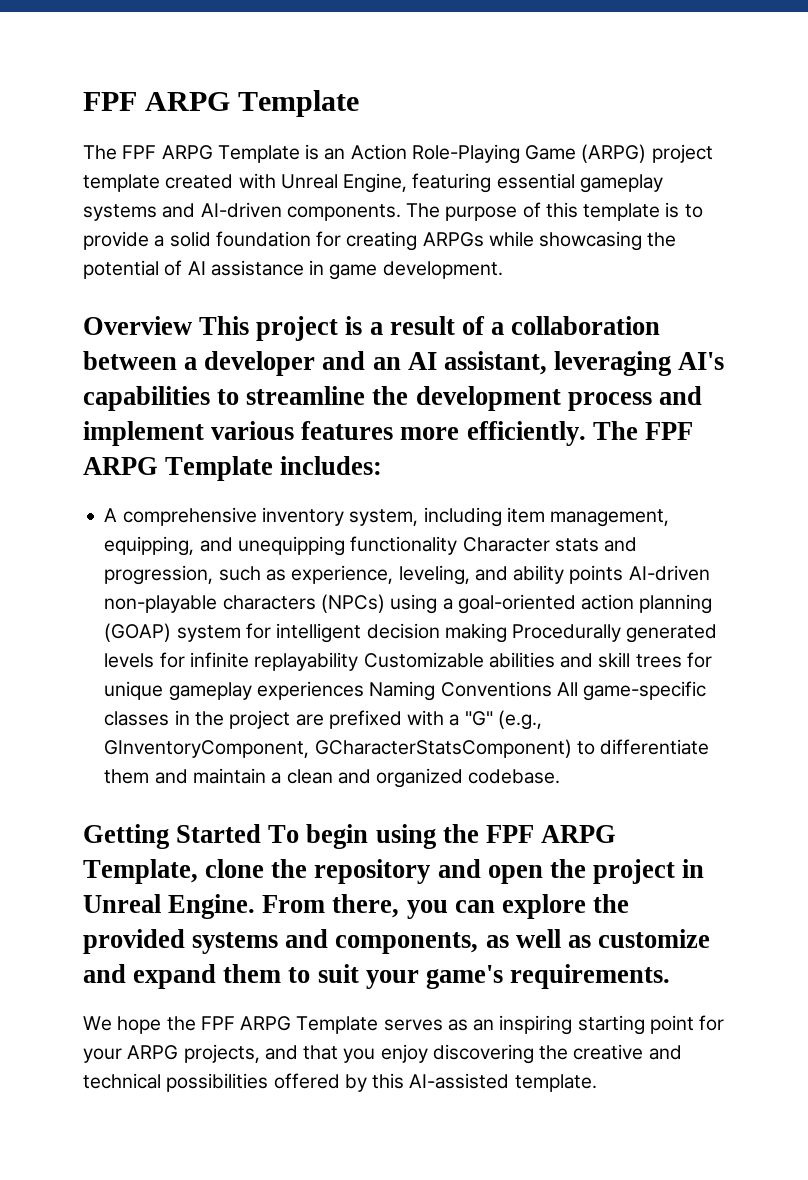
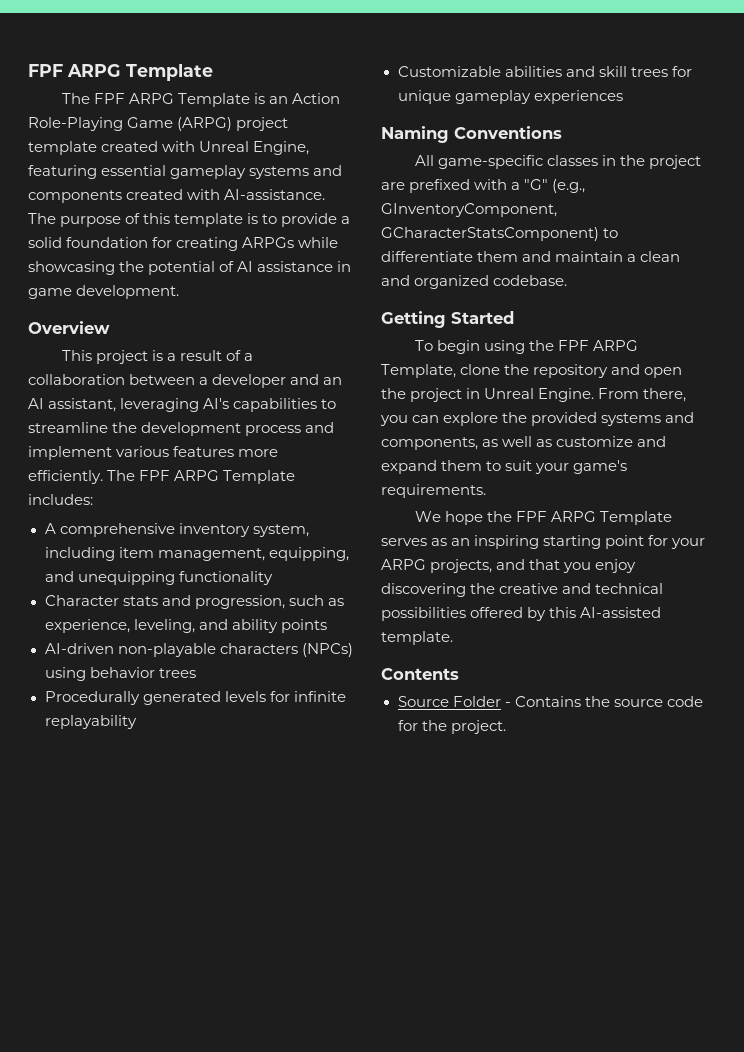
- The FPF ARPG Template is an Action Role-Playing Game (ARPG) project template created with Unreal Engine, featuring essential gameplay systems and AI-driven components.
+ The FPF ARPG Template is an Action Role-Playing Game (ARPG) project template created with Unreal Engine, featuring essential gameplay systems and components created with AI-assistance.
- Overview This project is a result of a collaboration between a developer and an AI assistant, leveraging AI's capabilities to streamline the development process and implement various features more efficiently.
+ Overview
+ This project is a result of a collaboration between a developer and an AI assistant, leveraging AI's capabilities to streamline the development process and implement various features more efficiently.
- A comprehensive inventory system, including item management, equipping, and unequipping functionality Character stats and progression, such as experience, leveling, and ability points AI-driven non-playable characters (NPCs) using a goal-oriented action planning (GOAP) system for intelligent decision making Procedurally generated levels for infinite replayability Customizable abilities and skill trees for unique gameplay experiences Naming Conventions All game-specific classes in the project are prefixed with a "G" (e.g., GInventoryComponent, GCharacterStatsComponent) to differentiate them and maintain a clean and organized codebase.
+ A comprehensive inventory system, including item management, equipping, and unequipping functionality
+ Character stats and progression, such as experience, leveling, and ability points
+ AI-driven non-playable characters (NPCs) using behavior trees
+ Procedurally generated levels for infinite replayability
+ Customizable abilities and skill trees for unique gameplay experiences
+ Naming Conventions
+ All game-specific classes in the project are prefixed with a "G" (e.g., GInventoryComponent, GCharacterStatsComponent) to differentiate them and maintain a clean and organized codebase.
- Getting Started To begin using the FPF ARPG Template, clone the repository and open the project in Unreal Engine.
+ Getting Started
+ To begin using the FPF ARPG Template, clone the repository and open the project in Unreal Engine.
+ Contents
+ Source Folder - Contains the source code for the project.

